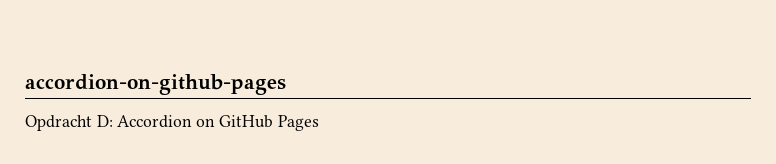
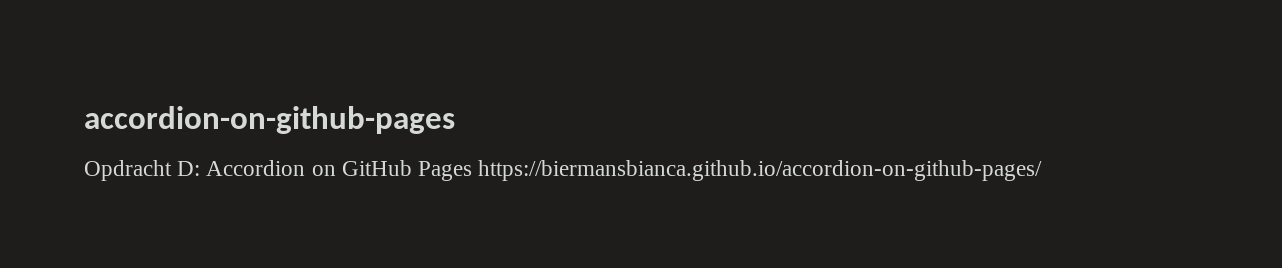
- Opdracht D: Accordion on GitHub Pages
+ Opdracht D: Accordion on GitHub Pages https://biermansbianca.github.io/accordion-on-github-pages/

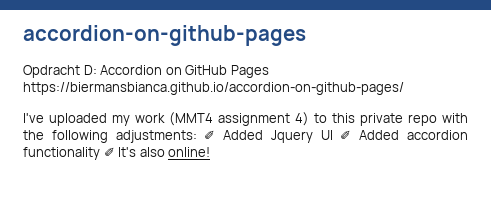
+ I've uploaded my work (MMT4 assignment 4) to this private repo with the following adjustments: ✐ Added Jquery UI ✐ Added accordion functionality ✐ It's also online!

